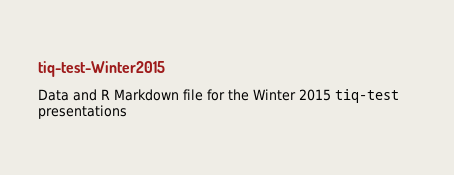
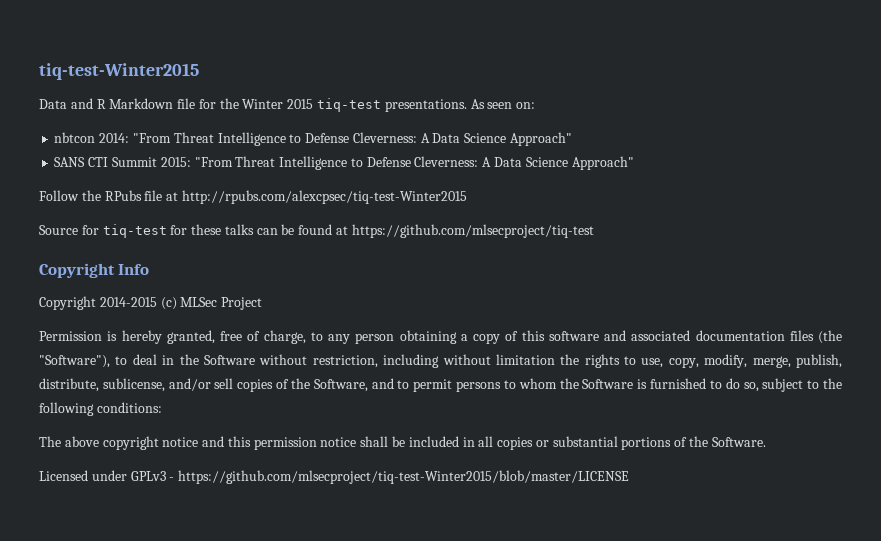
- Data and R Markdown file for the Winter 2015 tiq-test presentations
+ Data and R Markdown file for the Winter 2015 tiq-test presentations. As seen on:
+ nbtcon 2014: "From Threat Intelligence to Defense Cleverness: A Data Science Approach"
+ SANS CTI Summit 2015: "From Threat Intelligence to Defense Cleverness: A Data Science Approach"
+ Follow the RPubs file at http://rpubs.com/alexcpsec/tiq-test-Winter2015
+ Source for tiq-test for these talks can be found at https://github.com/mlsecproject/tiq-test
+ Copyright Info
+ Copyright 2014-2015 (c) MLSec Project
+ Permission is hereby granted, free of charge, to any person obtaining a copy of this software and associated documentation files (the "Software"), to deal in the Software without restriction, including without limitation the rights to use, copy, modify, merge, publish, distribute, sublicense, and/or sell copies of the Software, and to permit persons to whom the Software is furnished to do so, subject to the following conditions:
+ The above copyright notice and this permission notice shall be included in all copies or substantial portions of the Software.
+ Licensed under GPLv3 - https://github.com/mlsecproject/tiq-test-Winter2015/blob/master/LICENSE

